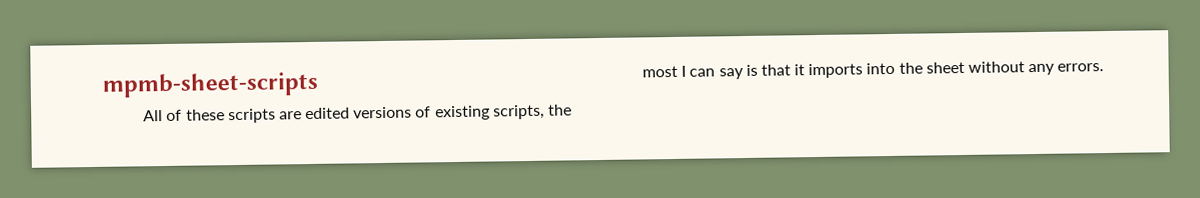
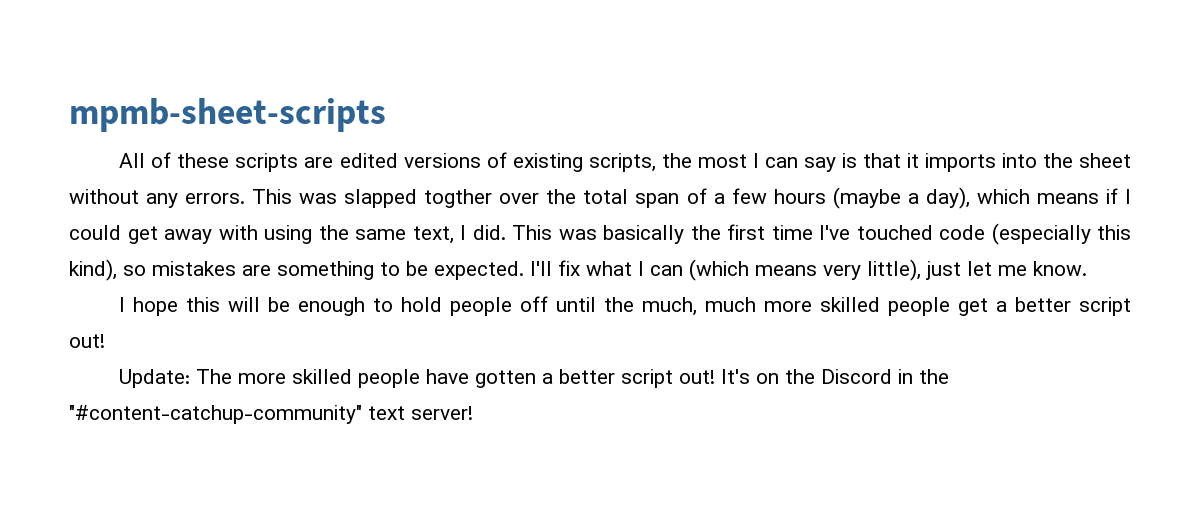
+ This was slapped togther over the total span of a few hours (maybe a day), which means if I could get away with using the same text, I did. This was basically the first time I've touched code (especially this kind), so mistakes are something to be expected. I'll fix what I can (which means very little), just let me know.
+ I hope this will be enough to hold people off until the much, much more skilled people get a better script out!
+ Update: The more skilled people have gotten a better script out! It's on the Discord in the "#content-catchup-community" text server!

